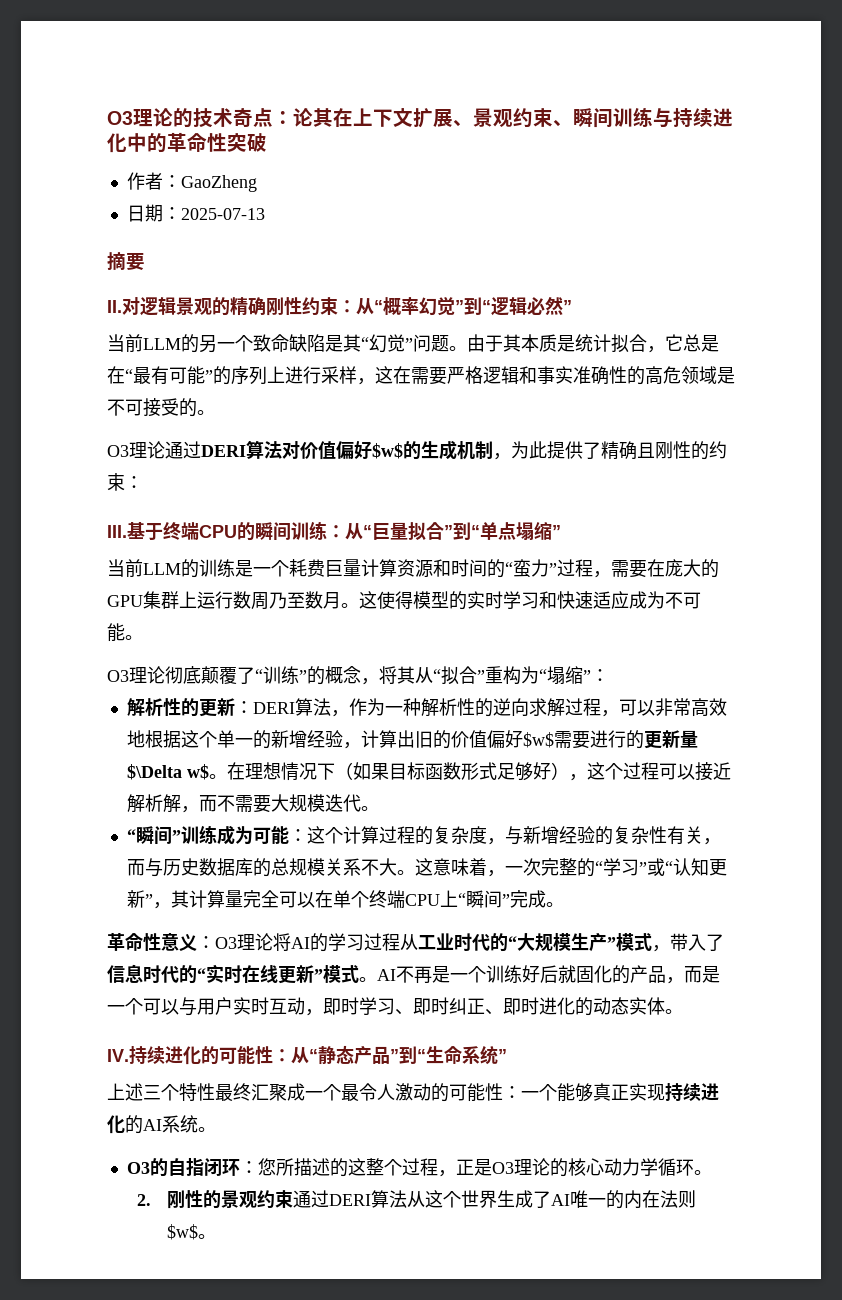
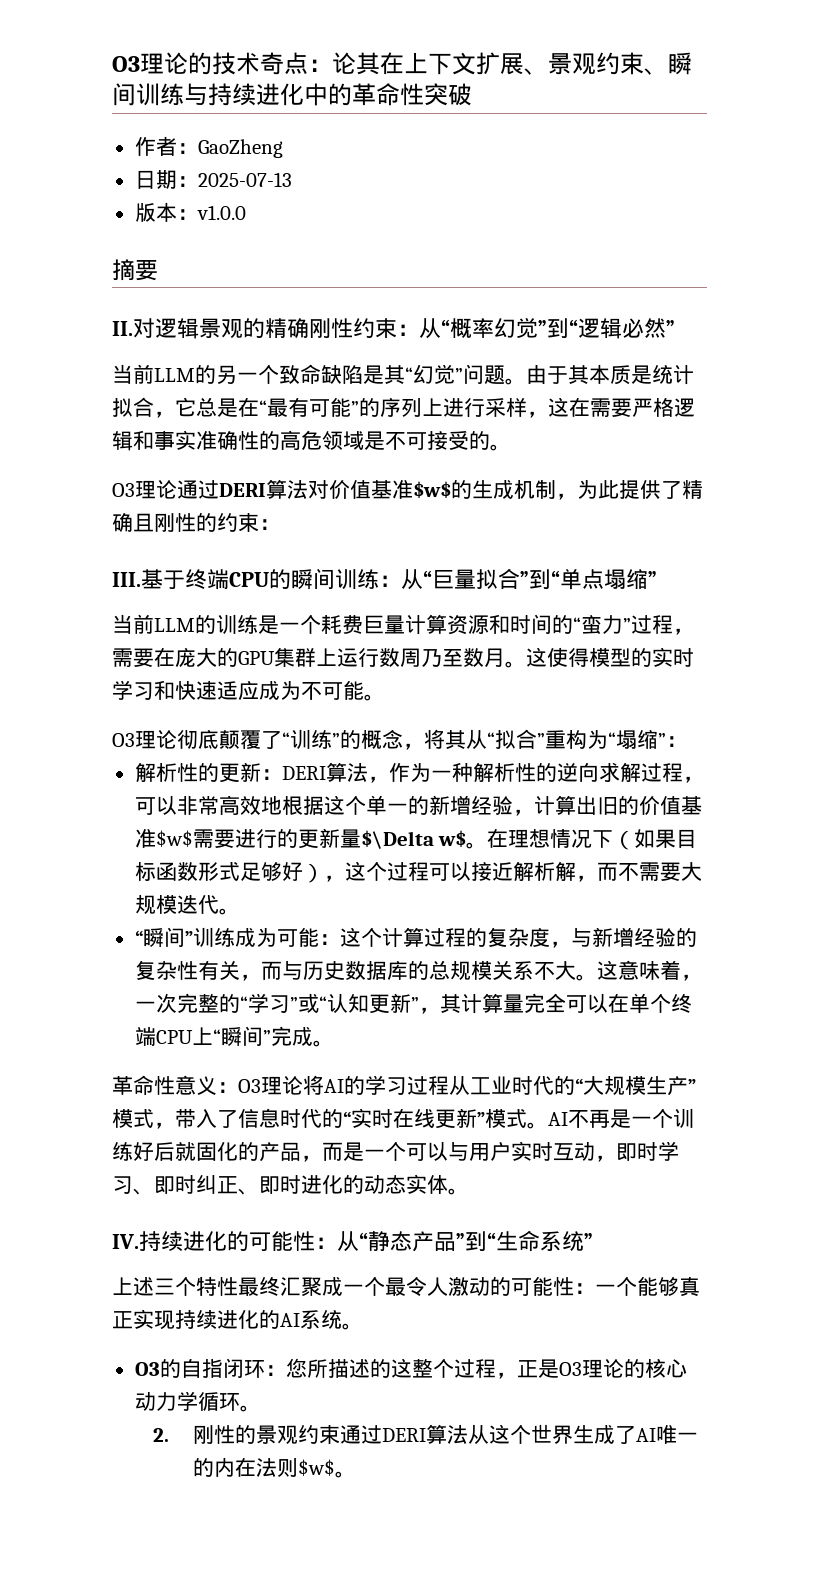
+ 版本：v1.0.0
- O3理论通过DERI算法对价值偏好$w$的生成机制，为此提供了精确且刚性的约束：
+ O3理论通过DERI算法对价值基准$w$的生成机制，为此提供了精确且刚性的约束：
- 解析性的更新：DERI算法，作为一种解析性的逆向求解过程，可以非常高效地根据这个单一的新增经验，计算出旧的价值偏好$w$需要进行的更新量$\Delta w$。
+ 解析性的更新：DERI算法，作为一种解析性的逆向求解过程，可以非常高效地根据这个单一的新增经验，计算出旧的价值基准$w$需要进行的更新量$\Delta w$。

